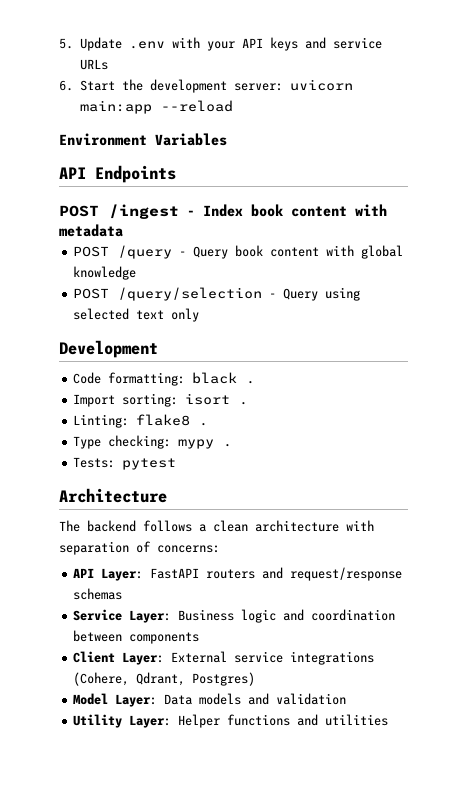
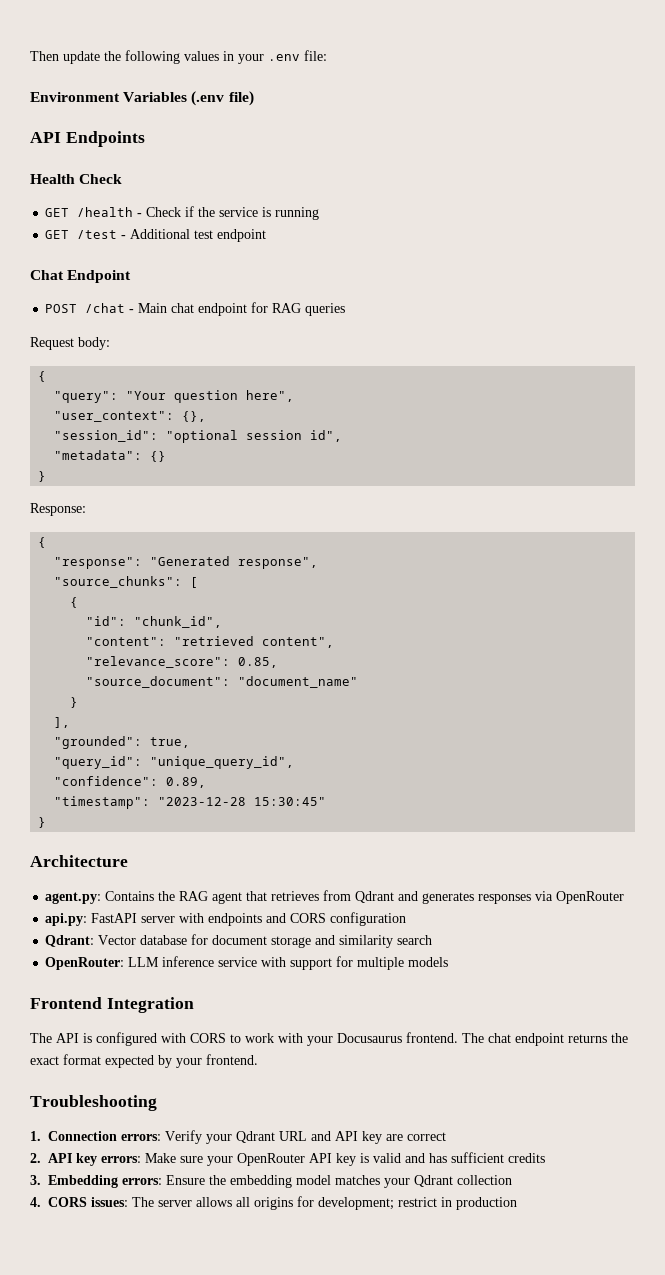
- 5. Update .env with your API keys and service URLs
- 6. Start the development server: uvicorn main:app --reload
+ Then update the following values in your .env file:
- Environment Variables
+ Environment Variables (.env file)
- POST /ingest - Index book content with metadata
- POST /query - Query book content with global knowledge
- POST /query/selection - Query using selected text only
- Development
- Code formatting: black .
- Import sorting: isort .
- Linting: flake8 .
- Type checking: mypy .
- Tests: pytest
+ Health Check
+ GET /health - Check if the service is running
+ GET /test - Additional test endpoint
+ Chat Endpoint
+ POST /chat - Main chat endpoint for RAG queries
+ Request body:
+ {
+ "query": "Your question here",
+ "user_context": {},
+ "session_id": "optional session id",
+ "metadata": {}
+ }
+ Response:
+ {
+ "response": "Generated response",
+ "source_chunks": [
+ {
+ "id": "chunk_id",
+ "content": "retrieved content",
+ "relevance_score": 0.85,
+ "source_document": "document_name"
+ }
+ ],
+ "grounded": true,
+ "query_id": "unique_query_id",
+ "confidence": 0.89,
+ "timestamp": "2023-12-28 15:30:45"
+ }
  Architecture
- The backend follows a clean architecture with separation of concerns:
- API Layer: FastAPI routers and request/response schemas
- Service Layer: Business logic and coordination between components
- Client Layer: External service integrations (Cohere, Qdrant, Postgres)
- Model Layer: Data models and validation
- Utility Layer: Helper functions and utilities
+ agent.py: Contains the RAG agent that retrieves from Qdrant and generates responses via OpenRouter
+ api.py: FastAPI server with endpoints and CORS configuration
+ Qdrant: Vector database for document storage and similarity search
+ OpenRouter: LLM inference service with support for multiple models
+ Frontend Integration
+ The API is configured with CORS to work with your Docusaurus frontend. The chat endpoint returns the exact format expected by your frontend.
+ Troubleshooting
+ 1. Connection errors: Verify your Qdrant URL and API key are correct
+ 2. API key errors: Make sure your OpenRouter API key is valid and has sufficient credits
+ 3. Embedding errors: Ensure the embedding model matches your Qdrant collection
+ 4. CORS issues: The server allows all origins for development; restrict in production

